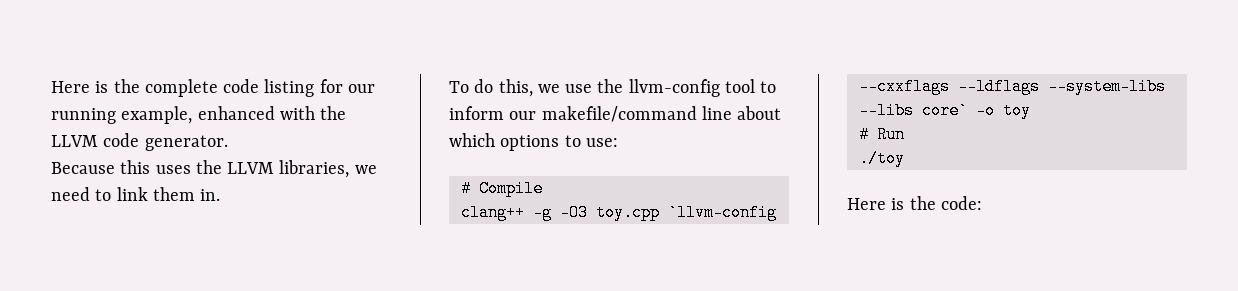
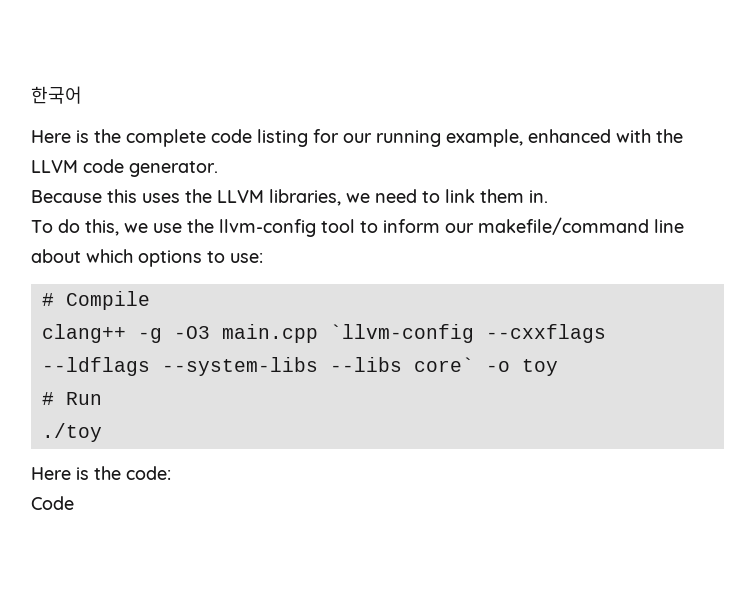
+ 한국어
- clang++ -g -O3 toy.cpp `llvm-config --cxxflags --ldflags --system-libs --libs core` -o toy
+ clang++ -g -O3 main.cpp `llvm-config --cxxflags --ldflags --system-libs --libs core` -o toy
+ Code

